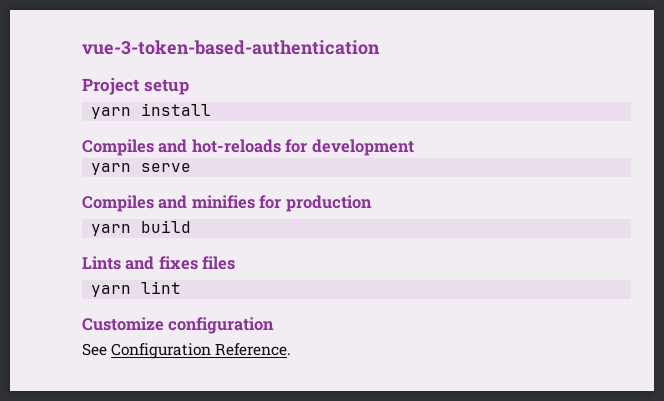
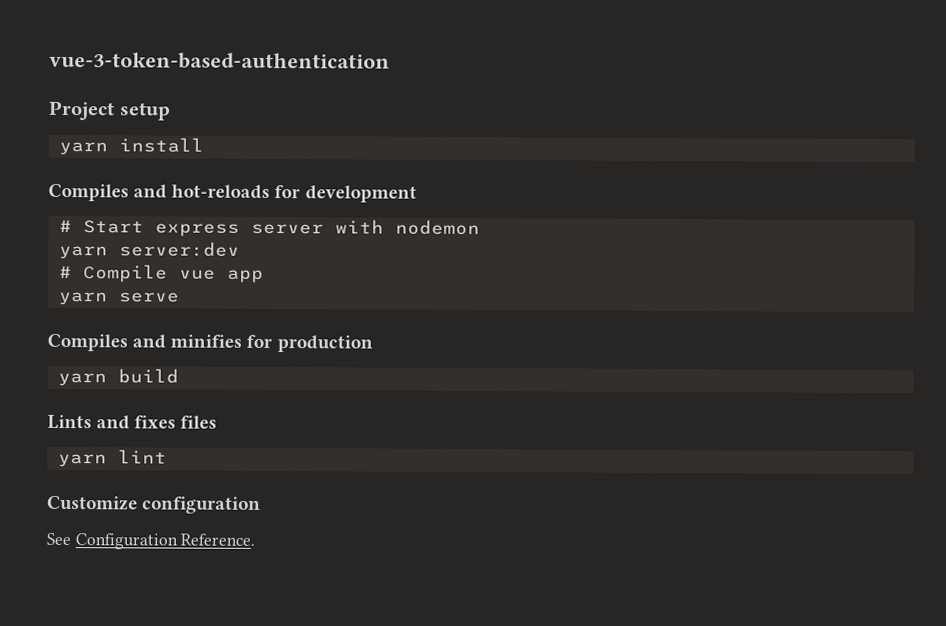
+ # Start express server with nodemon
+ yarn server:dev
+ # Compile vue app

